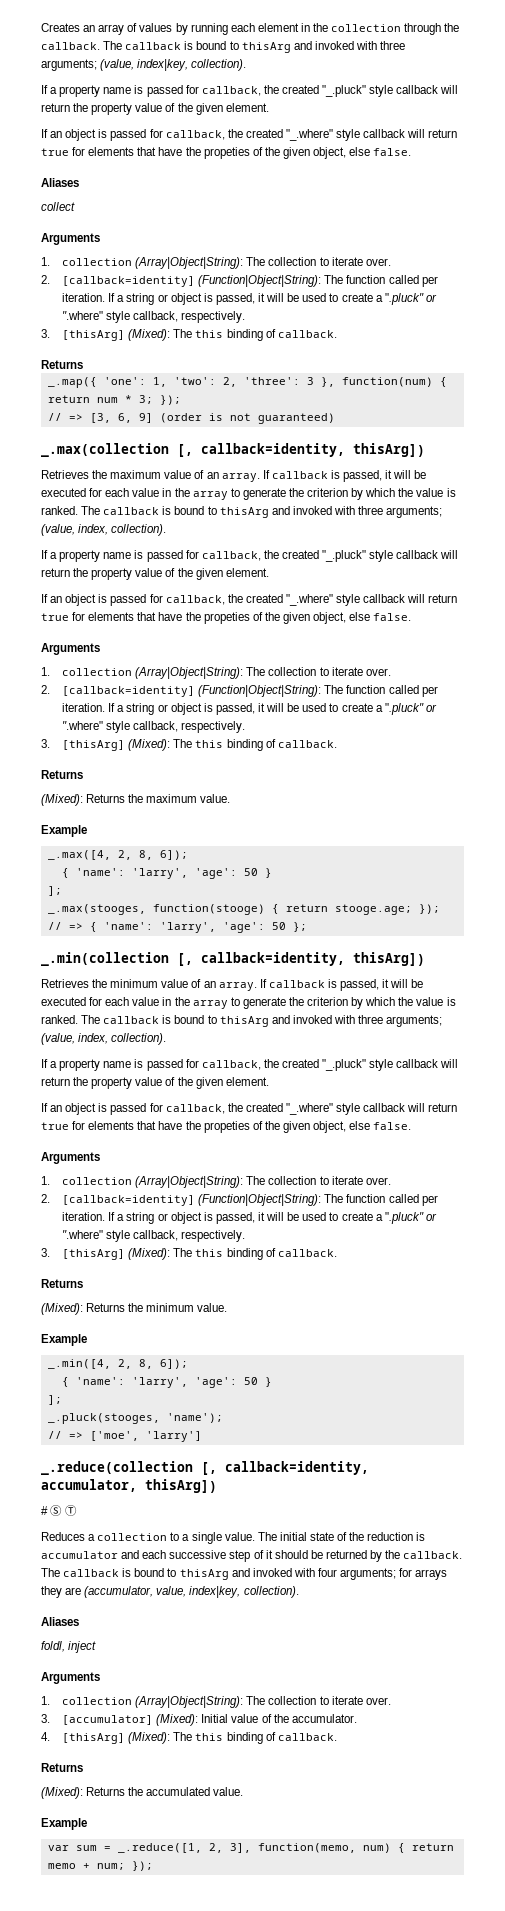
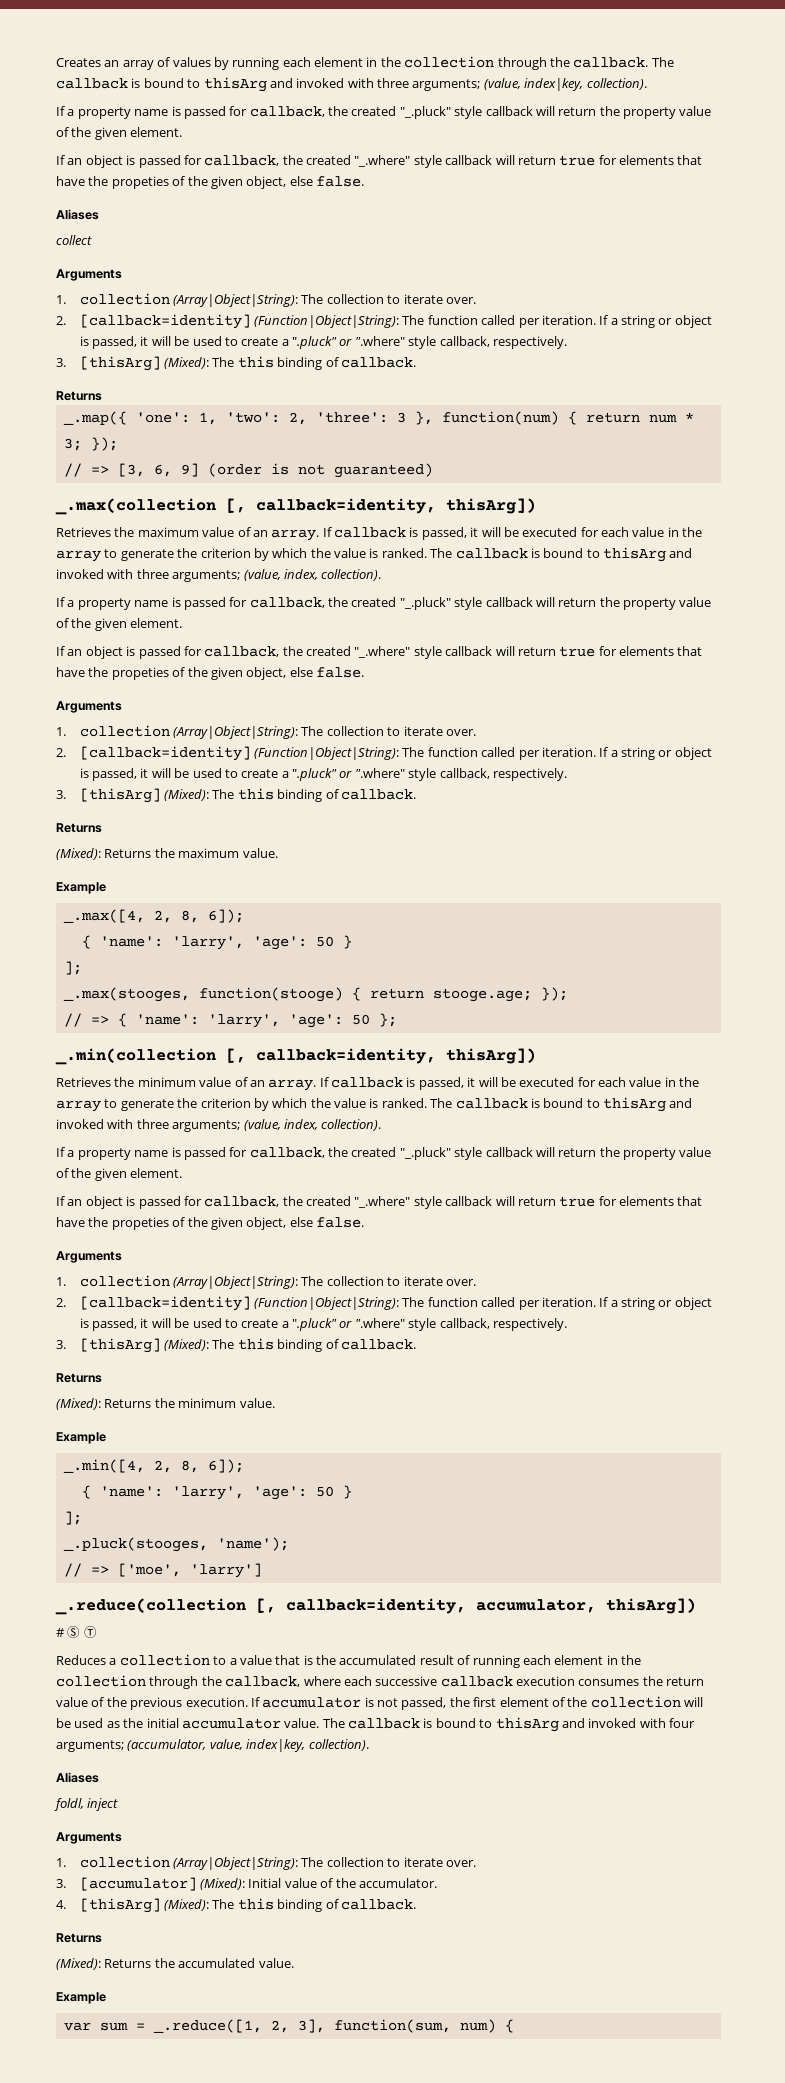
- Reduces a collection to a single value. The initial state of the reduction is accumulator and each successive step of it should be returned by the callback.
+ Reduces a collection to a value that is the accumulated result of running each element in the collection through the callback, where each successive callback execution consumes the return value of the previous execution. If accumulator is not passed, the first element of the collection will be used as the initial accumulator value.
- The callback is bound to thisArg and invoked with four arguments; for arrays they are (accumulator, value, index|key, collection).
+ The callback is bound to thisArg and invoked with four arguments; (accumulator, value, index|key, collection).
- var sum = _.reduce([1, 2, 3], function(memo, num) { return memo + num; });
+ var sum = _.reduce([1, 2, 3], function(sum, num) {

